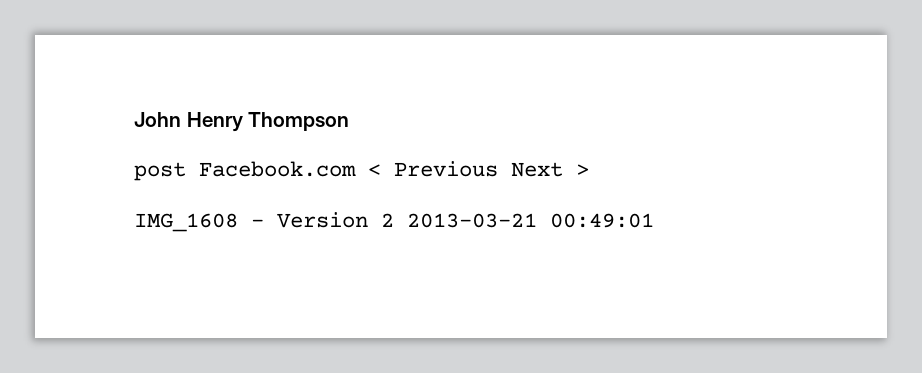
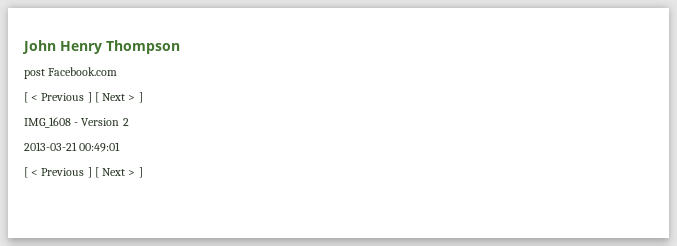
- post Facebook.com < Previous Next >
+ post Facebook.com
+ [ < Previous ] [ Next > ]
- IMG_1608 - Version 2 2013-03-21 00:49:01
+ IMG_1608 - Version 2
+ 2013-03-21 00:49:01
+ [ < Previous ] [ Next > ]

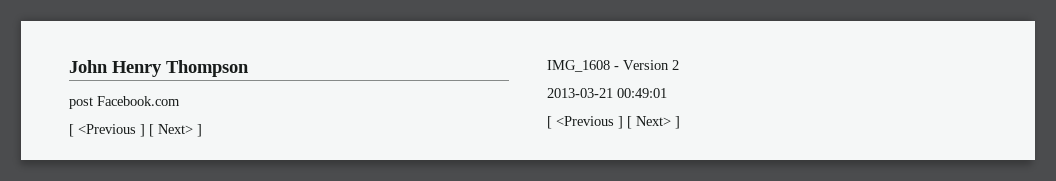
  post Facebook.com
- [ < Previous ] [ Next > ]
+ [ <Previous ] [ Next> ]
  2013-03-21 00:49:01
- [ < Previous ] [ Next > ]
+ [ <Previous ] [ Next> ]

